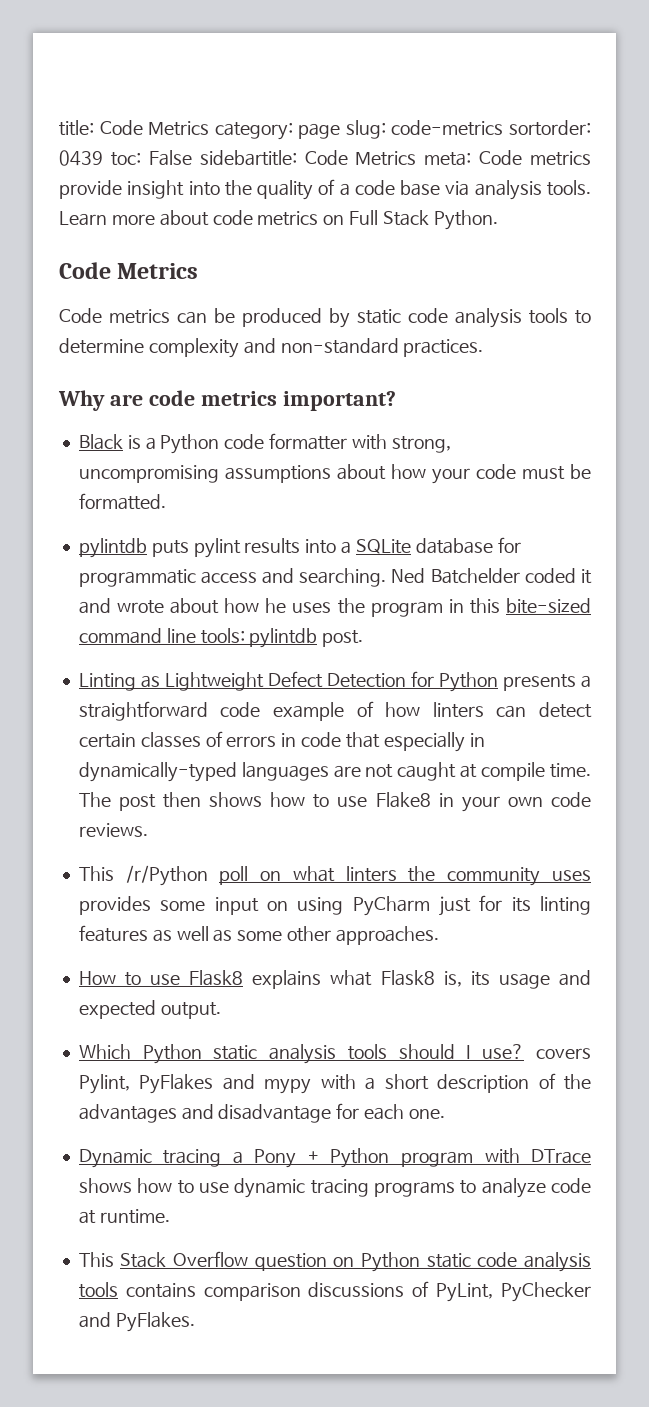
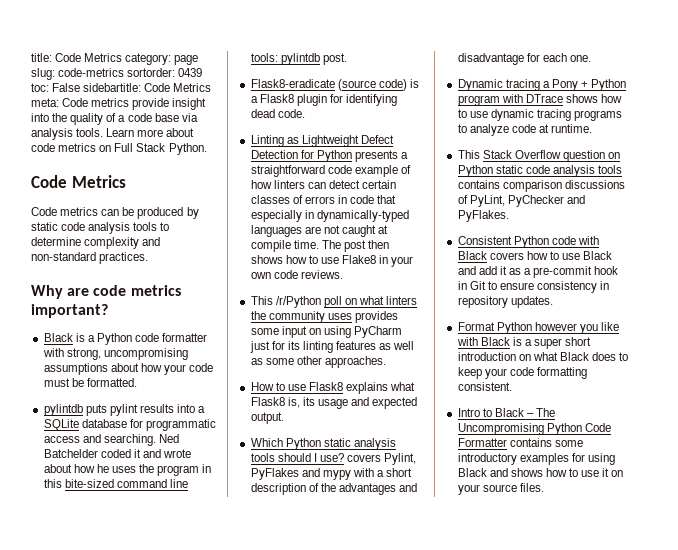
+ Flask8-eradicate (source code) is a Flask8 plugin for identifying dead code.
+ Consistent Python code with Black covers how to use Black and add it as a pre-commit hook in Git to ensure consistency in repository updates.
+ Format Python however you like with Black is a super short introduction on what Black does to keep your code formatting consistent.
+ Intro to Black – The Uncompromising Python Code Formatter contains some introductory examples for using Black and shows how to use it on your source files.

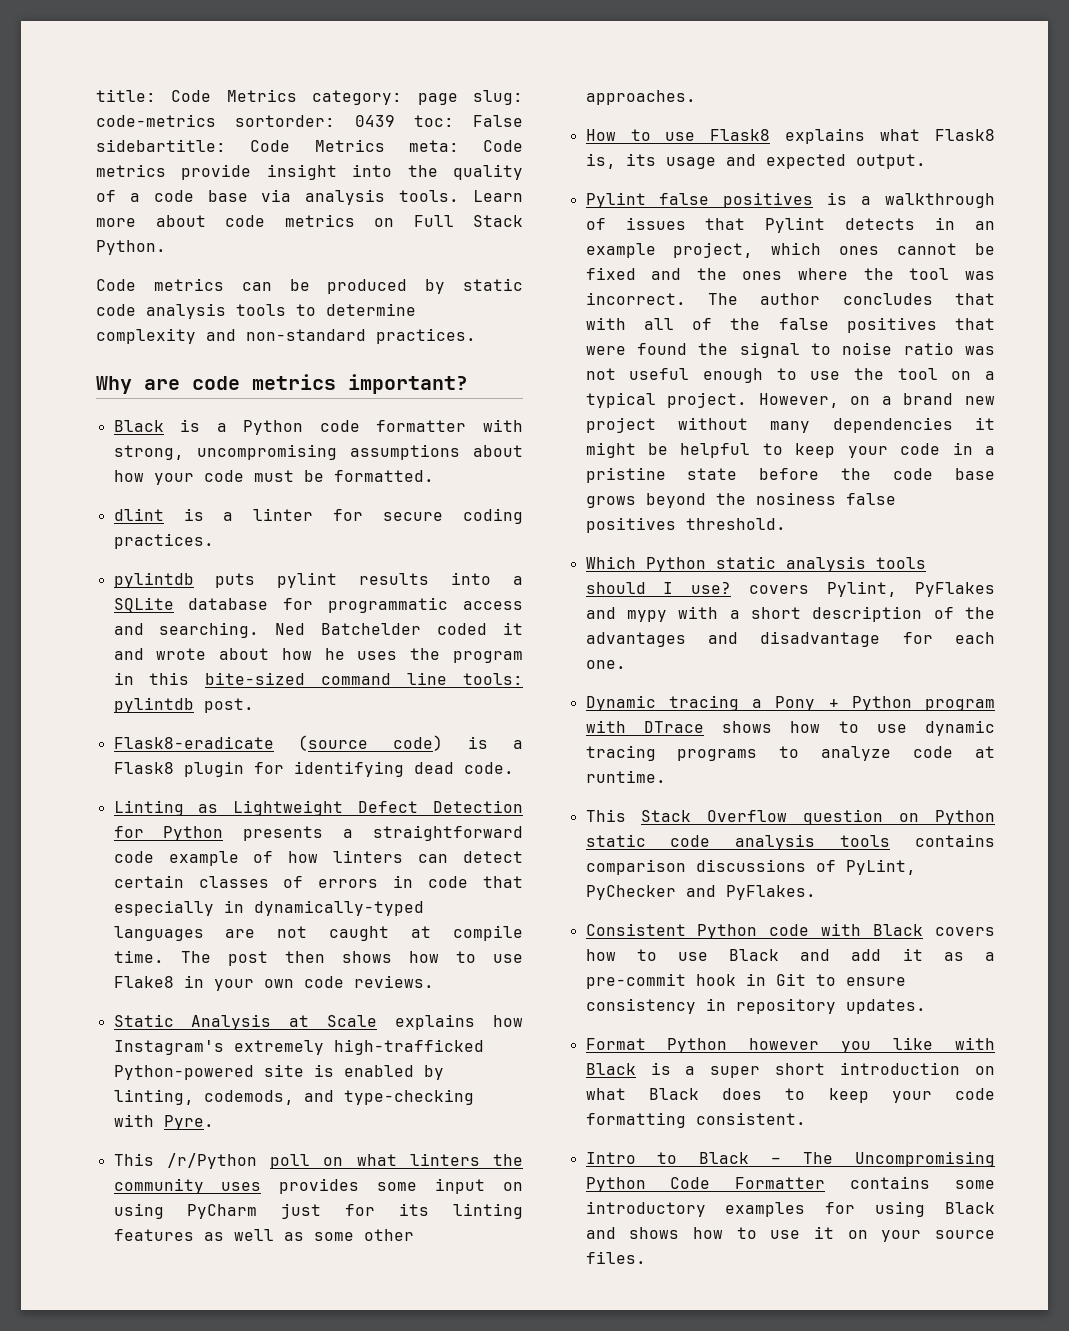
  Learn more about code metrics on Full Stack Python.
- Code Metrics
+ dlint is a linter for secure coding practices.
+ Static Analysis at Scale explains how Instagram's extremely high-trafficked Python-powered site is enabled by linting, codemods, and type-checking with Pyre.
+ Pylint false positives is a walkthrough of issues that Pylint detects in an example project, which ones cannot be fixed and the ones where the tool was incorrect. The author concludes that with all of the false positives that were found the signal to noise ratio was not useful enough to use the tool on a typical project. However, on a brand new project without many dependencies it might be helpful to keep your code in a pristine state before the code base grows beyond the nosiness false positives threshold.

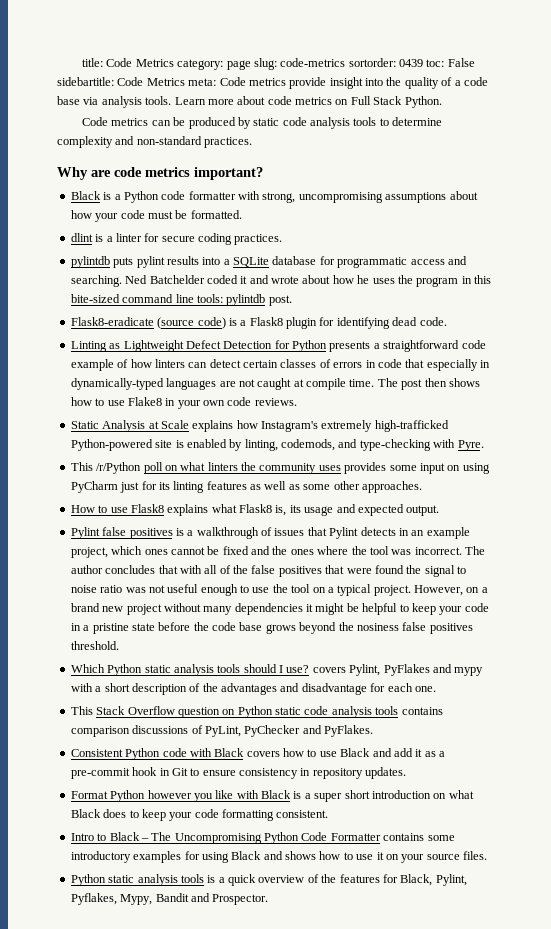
- Dynamic tracing a Pony + Python program with DTrace shows how to use dynamic tracing programs to analyze code at runtime.
+ Python static analysis tools is a quick overview of the features for Black, Pylint, Pyflakes, Mypy, Bandit and Prospector.

